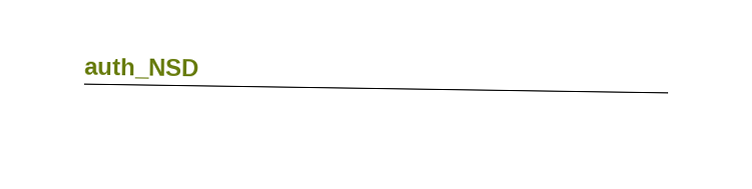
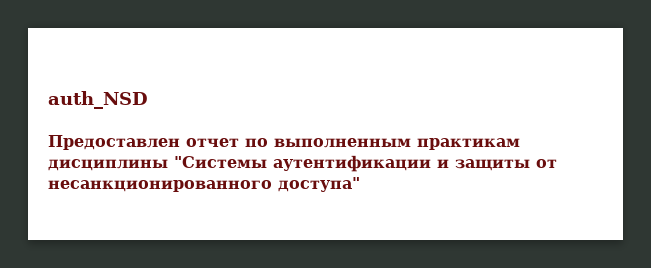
+ Предоставлен отчет по выполненным практикам дисциплины "Системы аутентификации и защиты от несанкционированного доступа"

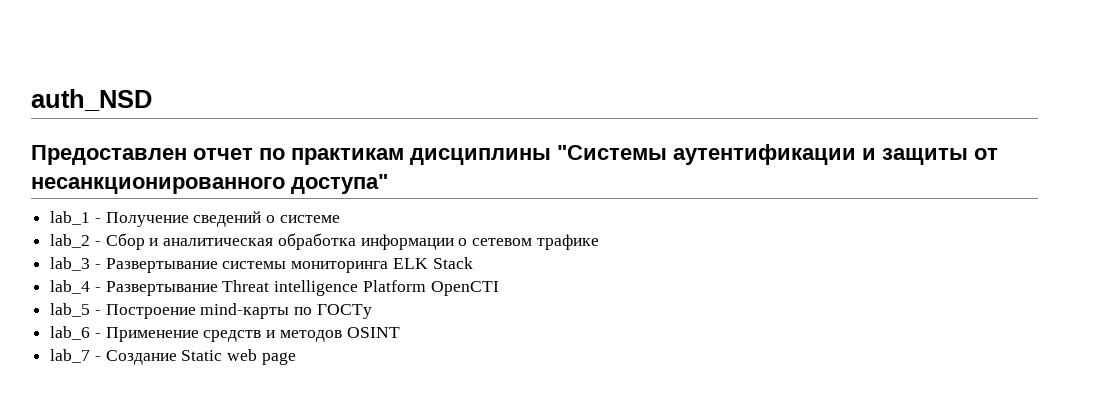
- Предоставлен отчет по выполненным практикам дисциплины "Системы аутентификации и защиты от несанкционированного доступа"
+ Предоставлен отчет по практикам дисциплины "Системы аутентификации и защиты от несанкционированного доступа"
+ lab_1 - Получение сведений о системе
+ lab_2 - Сбор и аналитическая обработка информации о сетевом трафике
+ lab_3 - Развертывание системы мониторинга ELK Stack
+ lab_4 - Развертывание Threat intelligence Platform OpenCTI
+ lab_5 - Построение mind-карты по ГОСТу
+ lab_6 - Применение средств и методов OSINT
+ lab_7 - Создание Static web page

